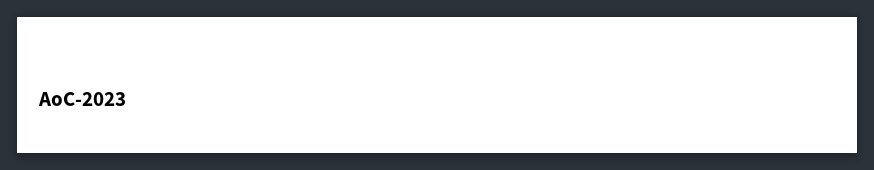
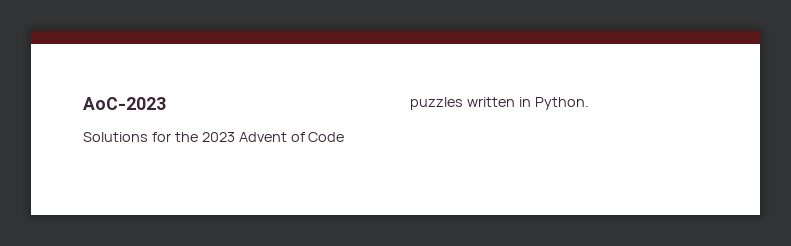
+ Solutions for the 2023 Advent of Code puzzles written in Python.

